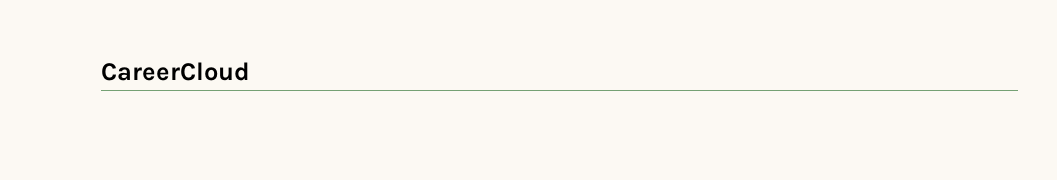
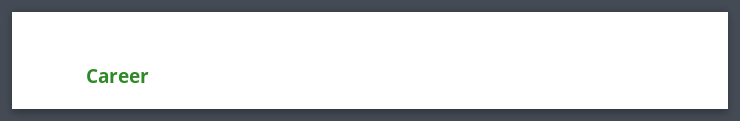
- CareerCloud
+ Career

